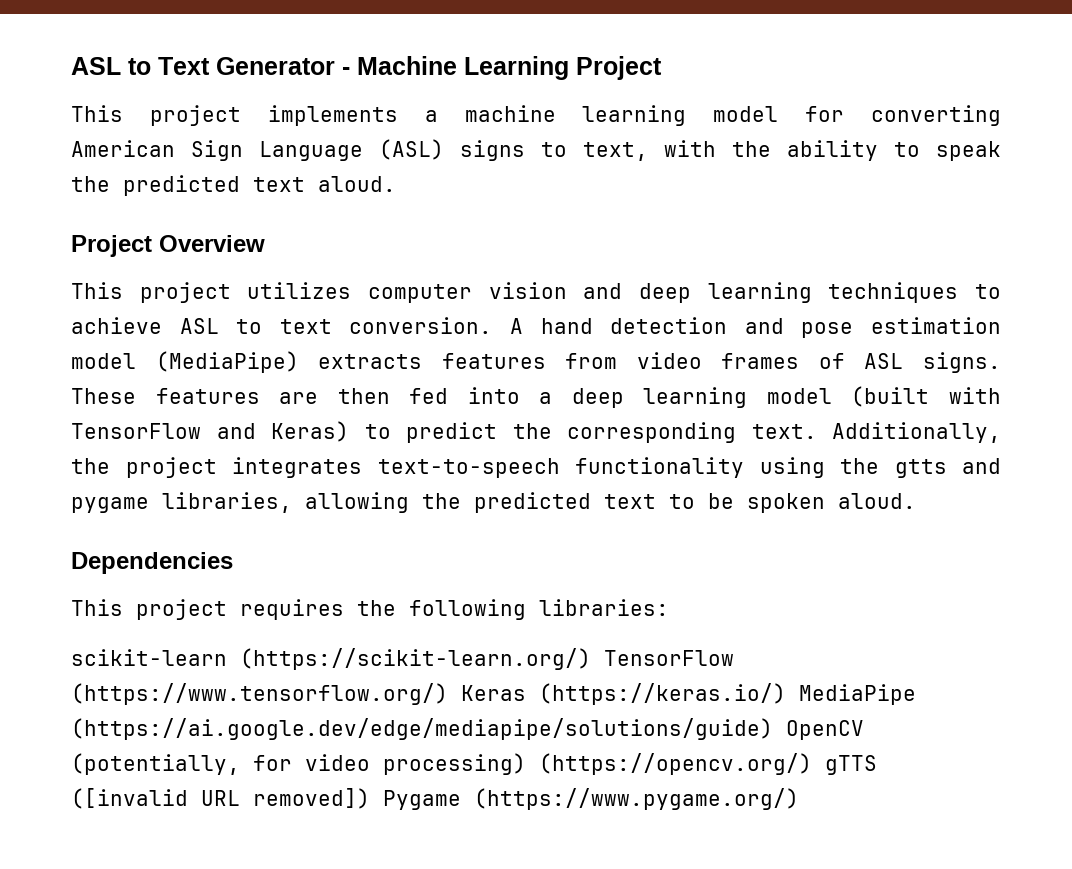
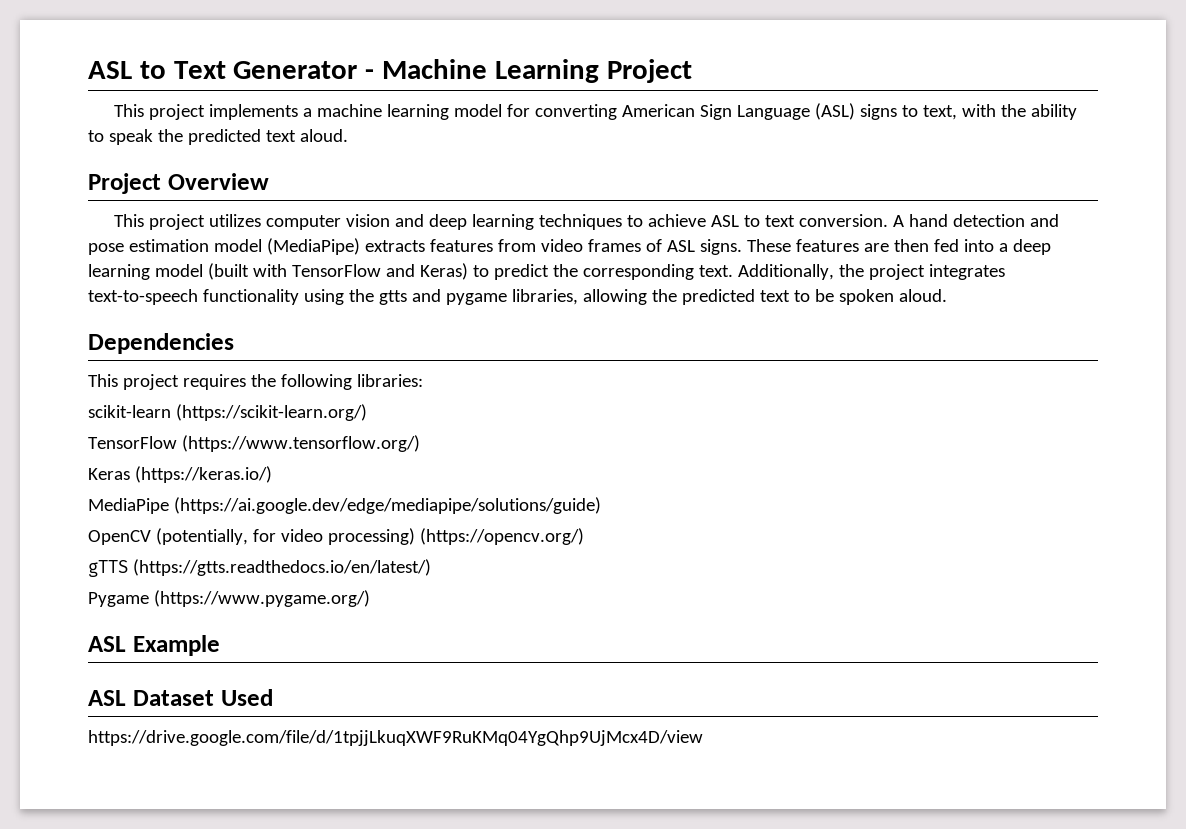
- scikit-learn (https://scikit-learn.org/) TensorFlow (https://www.tensorflow.org/) Keras (https://keras.io/) MediaPipe (https://ai.google.dev/edge/mediapipe/solutions/guide) OpenCV (potentially, for video processing) (https://opencv.org/) gTTS ([invalid URL removed]) Pygame (https://www.pygame.org/)
+ scikit-learn (https://scikit-learn.org/)
+ TensorFlow (https://www.tensorflow.org/)
+ Keras (https://keras.io/)
+ MediaPipe (https://ai.google.dev/edge/mediapipe/solutions/guide)
+ OpenCV (potentially, for video processing) (https://opencv.org/)
+ gTTS (https://gtts.readthedocs.io/en/latest/)
+ Pygame (https://www.pygame.org/)
+ ASL Example
+ ASL Dataset Used
+ https://drive.google.com/file/d/1tpjjLkuqXWF9RuKMq04YgQhp9UjMcx4D/view

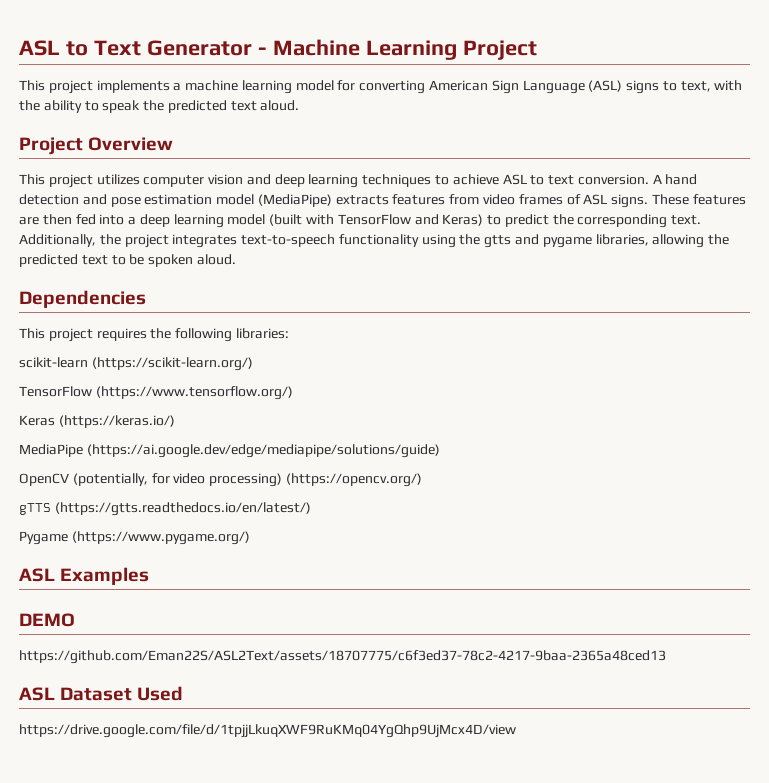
- ASL Example
+ ASL Examples
+ DEMO
+ https://github.com/Eman22S/ASL2Text/assets/18707775/c6f3ed37-78c2-4217-9baa-2365a48ced13

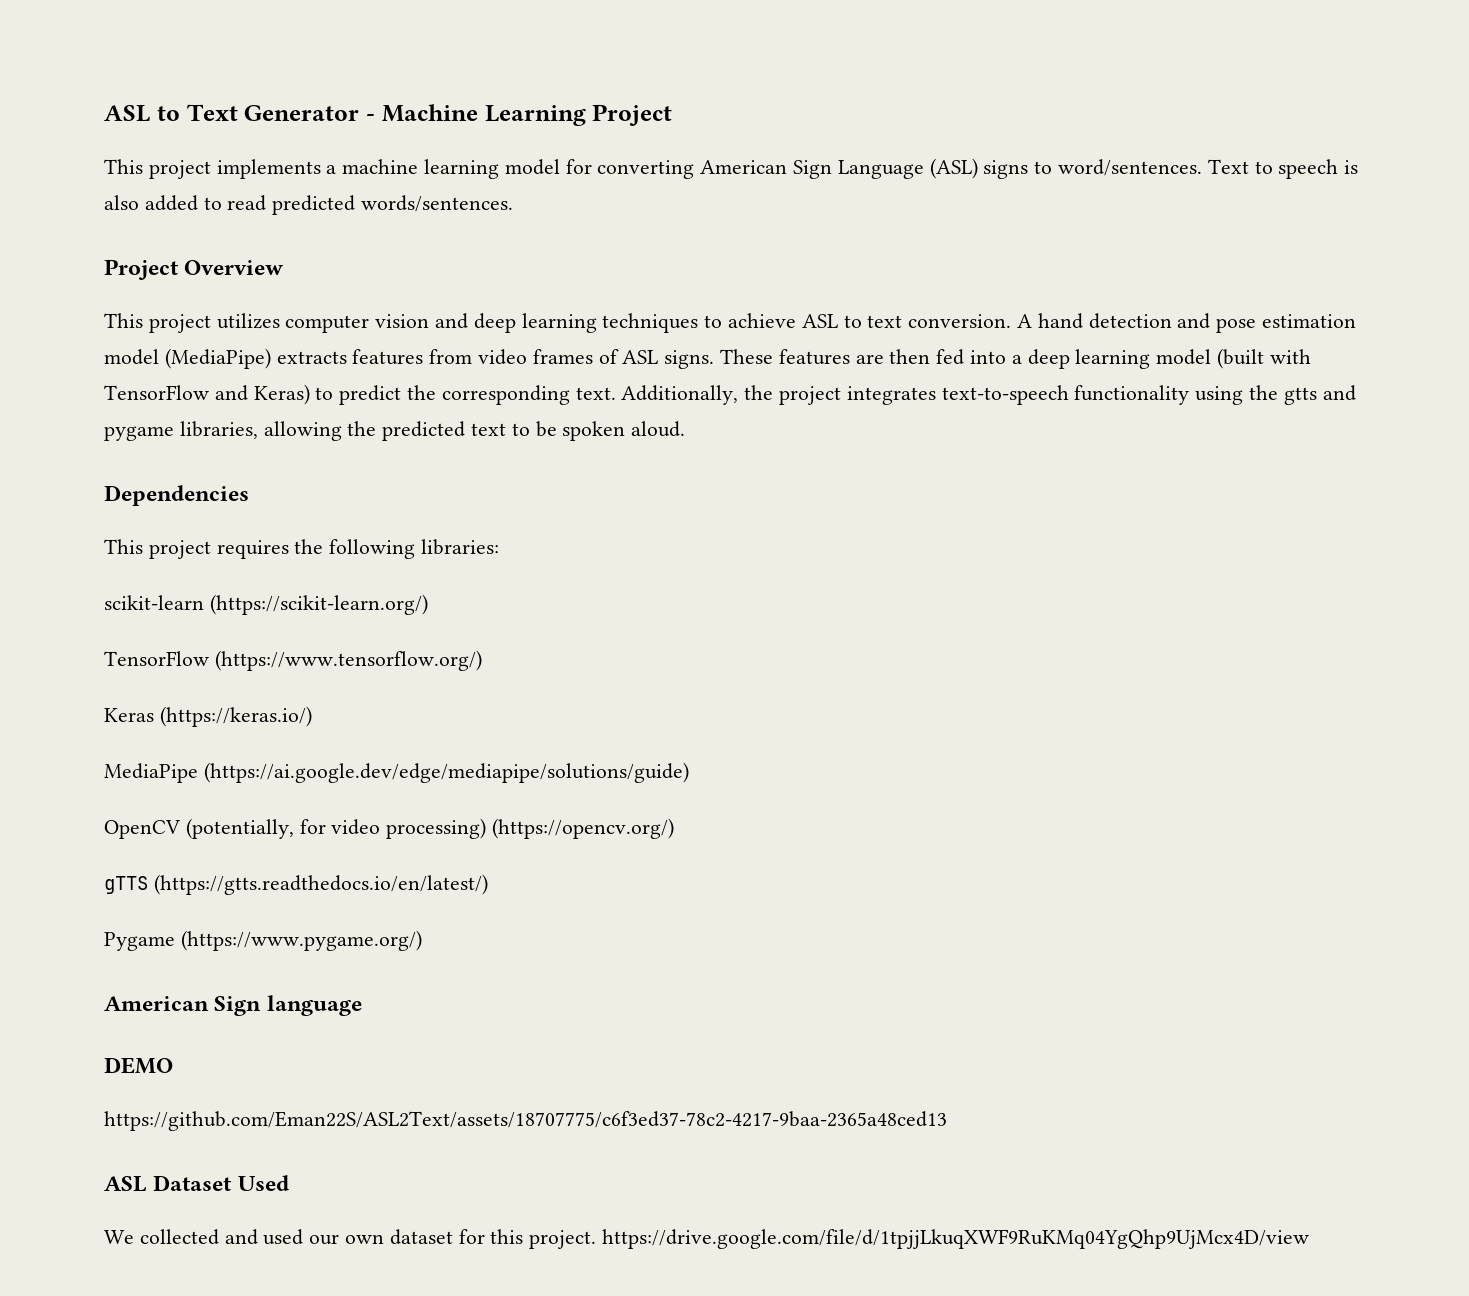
- This project implements a machine learning model for converting American Sign Language (ASL) signs to text, with the ability to speak the predicted text aloud.
+ This project implements a machine learning model for converting American Sign Language (ASL) signs to word/sentences. Text to speech is also added to read predicted words/sentences.
- ASL Examples
+ American Sign language
- https://drive.google.com/file/d/1tpjjLkuqXWF9RuKMq04YgQhp9UjMcx4D/view
+ We collected and used our own dataset for this project. https://drive.google.com/file/d/1tpjjLkuqXWF9RuKMq04YgQhp9UjMcx4D/view

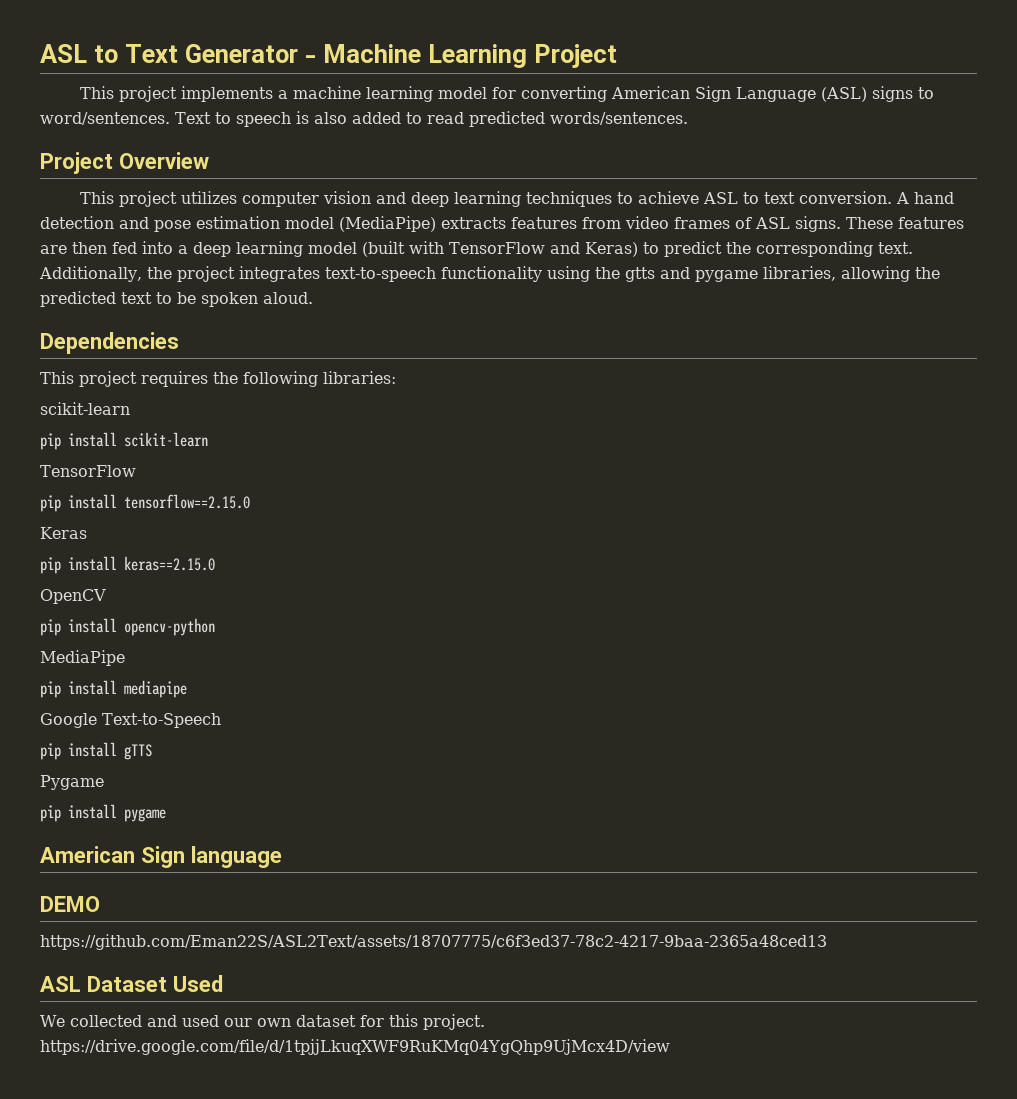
  This project requires the following libraries:
- scikit-learn (https://scikit-learn.org/)
- TensorFlow (https://www.tensorflow.org/)
- Keras (https://keras.io/)
- MediaPipe (https://ai.google.dev/edge/mediapipe/solutions/guide)
- OpenCV (potentially, for video processing) (https://opencv.org/)
- gTTS (https://gtts.readthedocs.io/en/latest/)
+ scikit-learn
+ pip install scikit-learn
+ TensorFlow
+ pip install tensorflow==2.15.0
+ Keras
+ pip install keras==2.15.0
+ OpenCV
+ pip install opencv-python
+ MediaPipe
+ pip install mediapipe
+ Google Text-to-Speech
+ pip install gTTS
- Pygame (https://www.pygame.org/)
+ Pygame
+ pip install pygame

